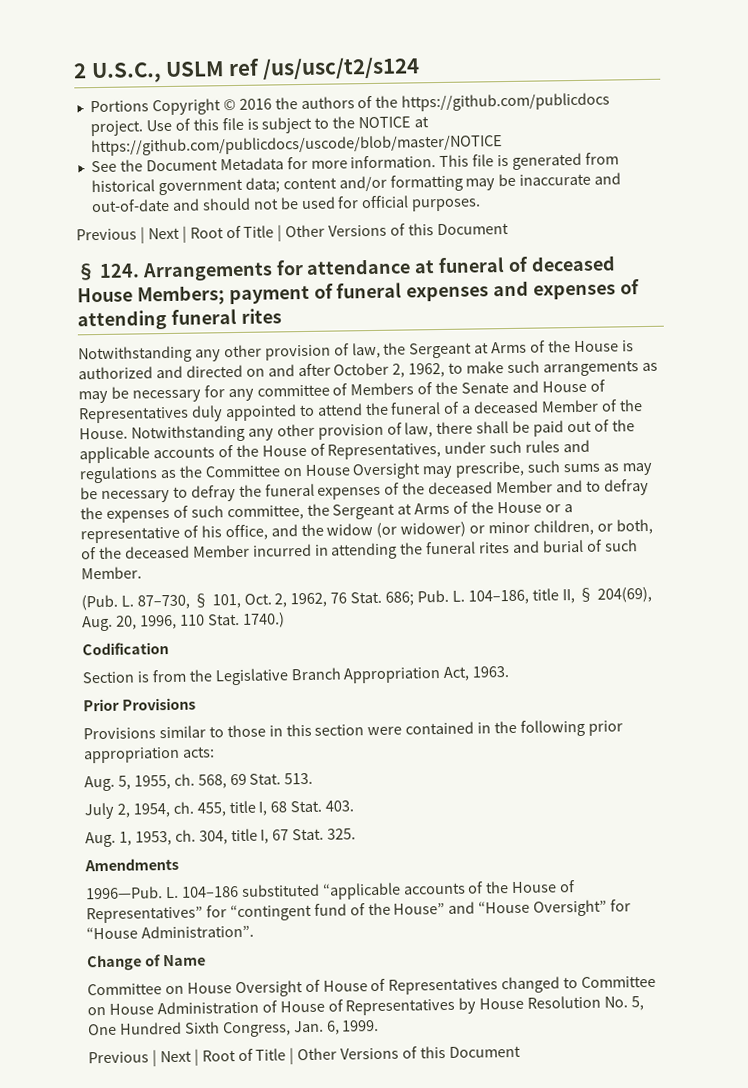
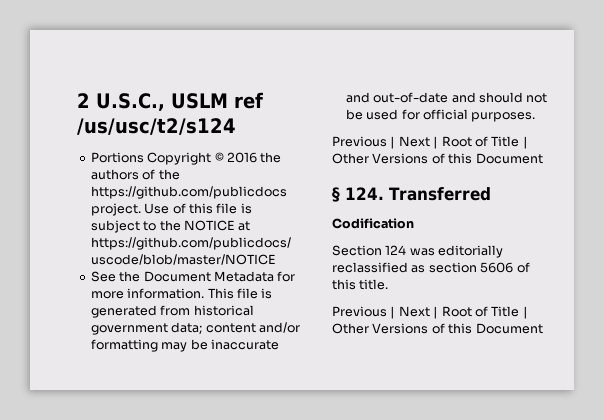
- § 124. Arrangements for attendance at funeral of deceased House Members; payment of funeral expenses and expenses of attending funeral rites
- Notwithstanding any other provision of law, the Sergeant at Arms of the House is authorized and directed on and after October 2, 1962, to make such arrangements as may be necessary for any committee of Members of the Senate and House of Representatives duly appointed to attend the funeral of a deceased Member of the House. Notwithstanding any other provision of law, there shall be paid out of the applicable accounts of the House of Representatives, under such rules and regulations as the Committee on House Oversight may prescribe, such sums as may be necessary to defray the funeral expenses of the deceased Member and to defray the expenses of such committee, the Sergeant at Arms of the House or a representative of his office, and the widow (or widower) or minor children, or both, of the deceased Member incurred in attending the funeral rites and burial of such Member.
- (Pub. L. 87–730, § 101, Oct. 2, 1962, 76 Stat. 686; Pub. L. 104–186, title II, § 204(69), Aug. 20, 1996, 110 Stat. 1740.)
+ § 124. Transferred
  Codification
- Section is from the Legislative Branch Appropriation Act, 1963.
- Prior Provisions
- Provisions similar to those in this section were contained in the following prior appropriation acts:
- Aug. 5, 1955, ch. 568, 69 Stat. 513.
- July 2, 1954, ch. 455, title I, 68 Stat. 403.
- Aug. 1, 1953, ch. 304, title I, 67 Stat. 325.
- Amendments
- 1996—Pub. L. 104–186 substituted “applicable accounts of the House of Representatives” for “contingent fund of the House” and “House Oversight” for “House Administration”.
- Change of Name
- Committee on House Oversight of House of Representatives changed to Committee on House Administration of House of Representatives by House Resolution No. 5, One Hundred Sixth Congress, Jan. 6, 1999.
+ Section 124 was editorially reclassified as section 5606 of this title.

